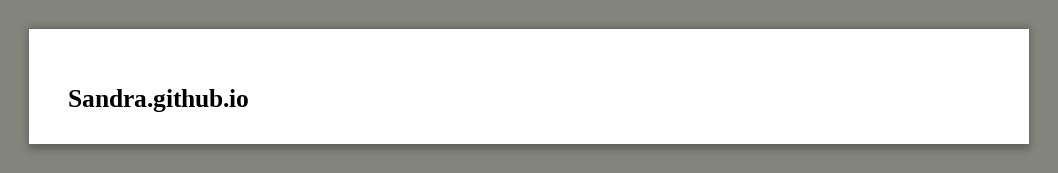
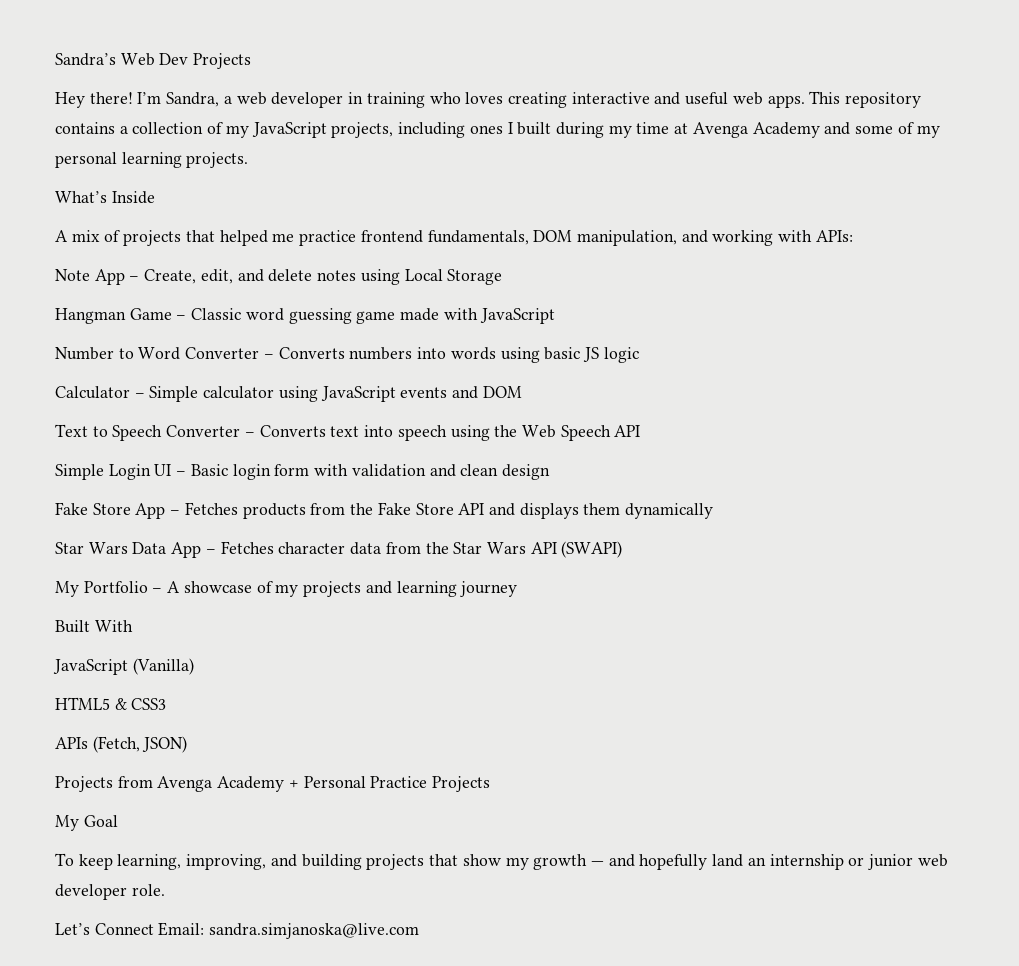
- Sandra.github.io
+ Sandra’s Web Dev Projects
+ Hey there! I’m Sandra, a web developer in training who loves creating interactive and useful web apps. This repository contains a collection of my JavaScript projects, including ones I built during my time at Avenga Academy and some of my personal learning projects.
+ What’s Inside
+ A mix of projects that helped me practice frontend fundamentals, DOM manipulation, and working with APIs:
+ Note App – Create, edit, and delete notes using Local Storage
+ Hangman Game – Classic word guessing game made with JavaScript
+ Number to Word Converter – Converts numbers into words using basic JS logic
+ Calculator – Simple calculator using JavaScript events and DOM
+ Text to Speech Converter – Converts text into speech using the Web Speech API
+ Simple Login UI – Basic login form with validation and clean design
+ Fake Store App – Fetches products from the Fake Store API and displays them dynamically
+ Star Wars Data App – Fetches character data from the Star Wars API (SWAPI)
+ My Portfolio – A showcase of my projects and learning journey
+ Built With
+ JavaScript (Vanilla)
+ HTML5 & CSS3
+ APIs (Fetch, JSON)
+ Projects from Avenga Academy + Personal Practice Projects
+ My Goal
+ To keep learning, improving, and building projects that show my growth — and hopefully land an internship or junior web developer role.
+ Let’s Connect Email: sandra.simjanoska@live.com

